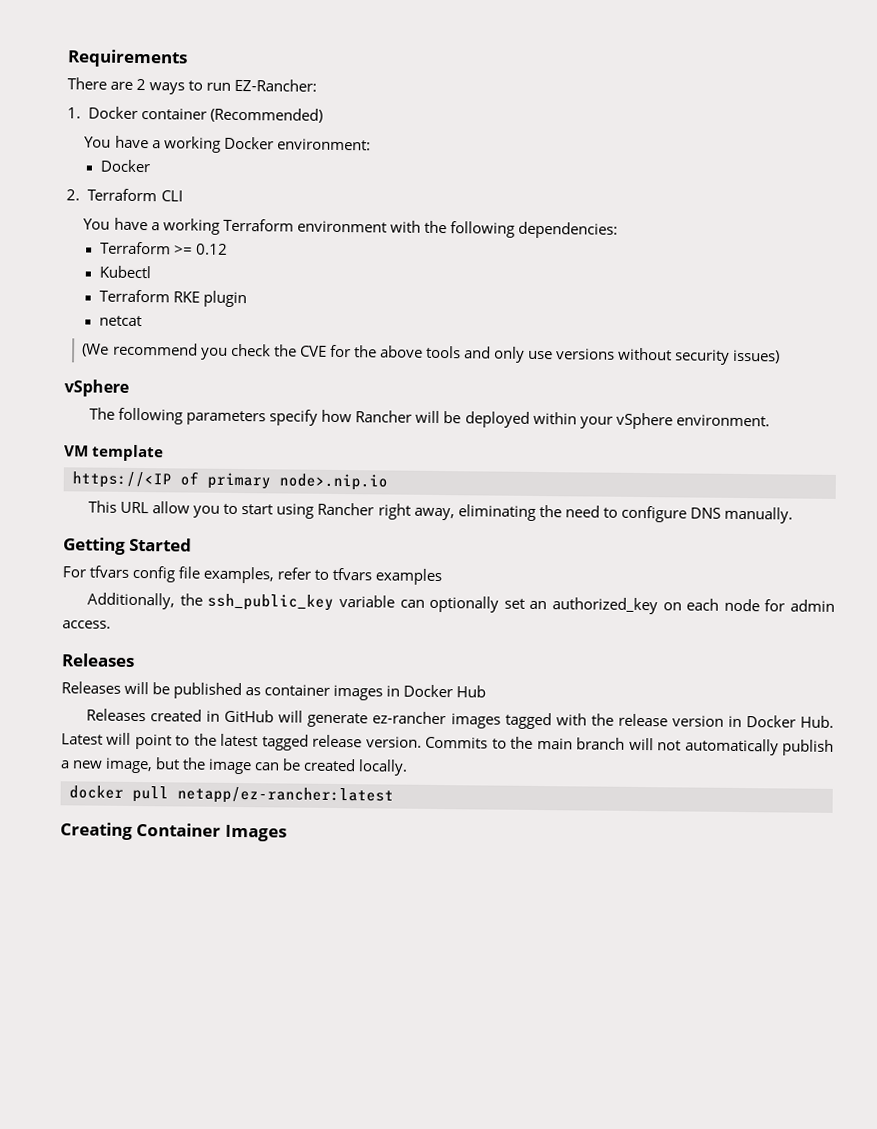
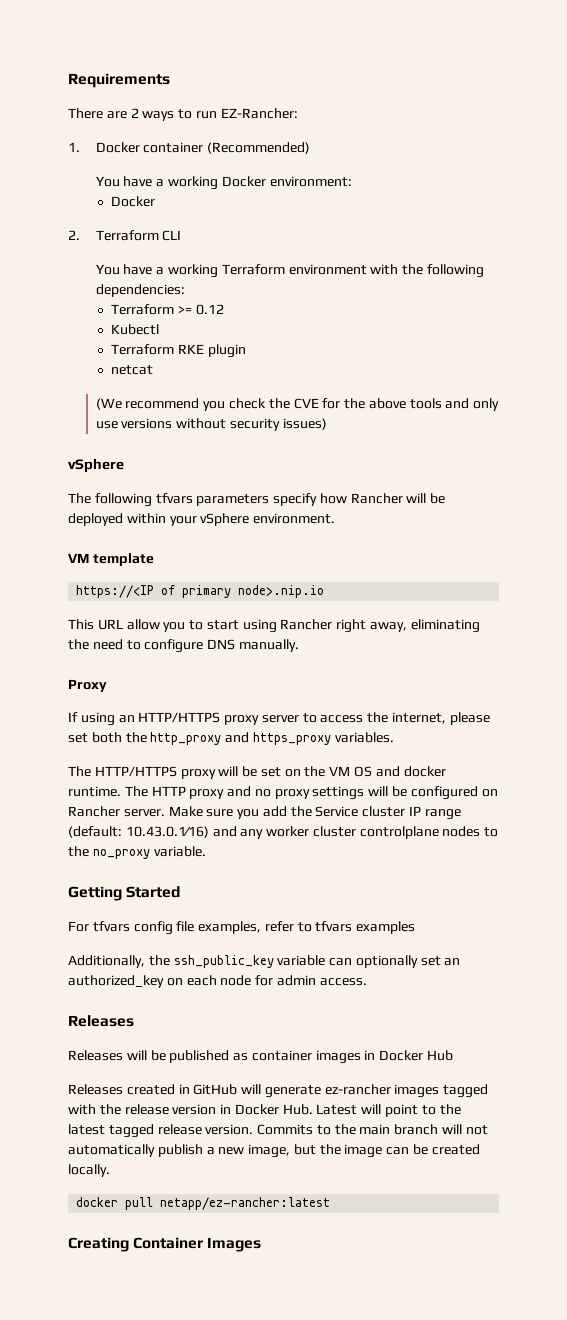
- The following parameters specify how Rancher will be deployed within your vSphere environment.
+ The following tfvars parameters specify how Rancher will be deployed within your vSphere environment.
+ Proxy
+ If using an HTTP/HTTPS proxy server to access the internet, please set both the http_proxy and https_proxy variables.
+ The HTTP/HTTPS proxy will be set on the VM OS and docker runtime. The HTTP proxy and no proxy settings will be configured on Rancher server. Make sure you add the Service cluster IP range (default: 10.43.0.1⁄16) and any worker cluster controlplane nodes to the no_proxy variable.

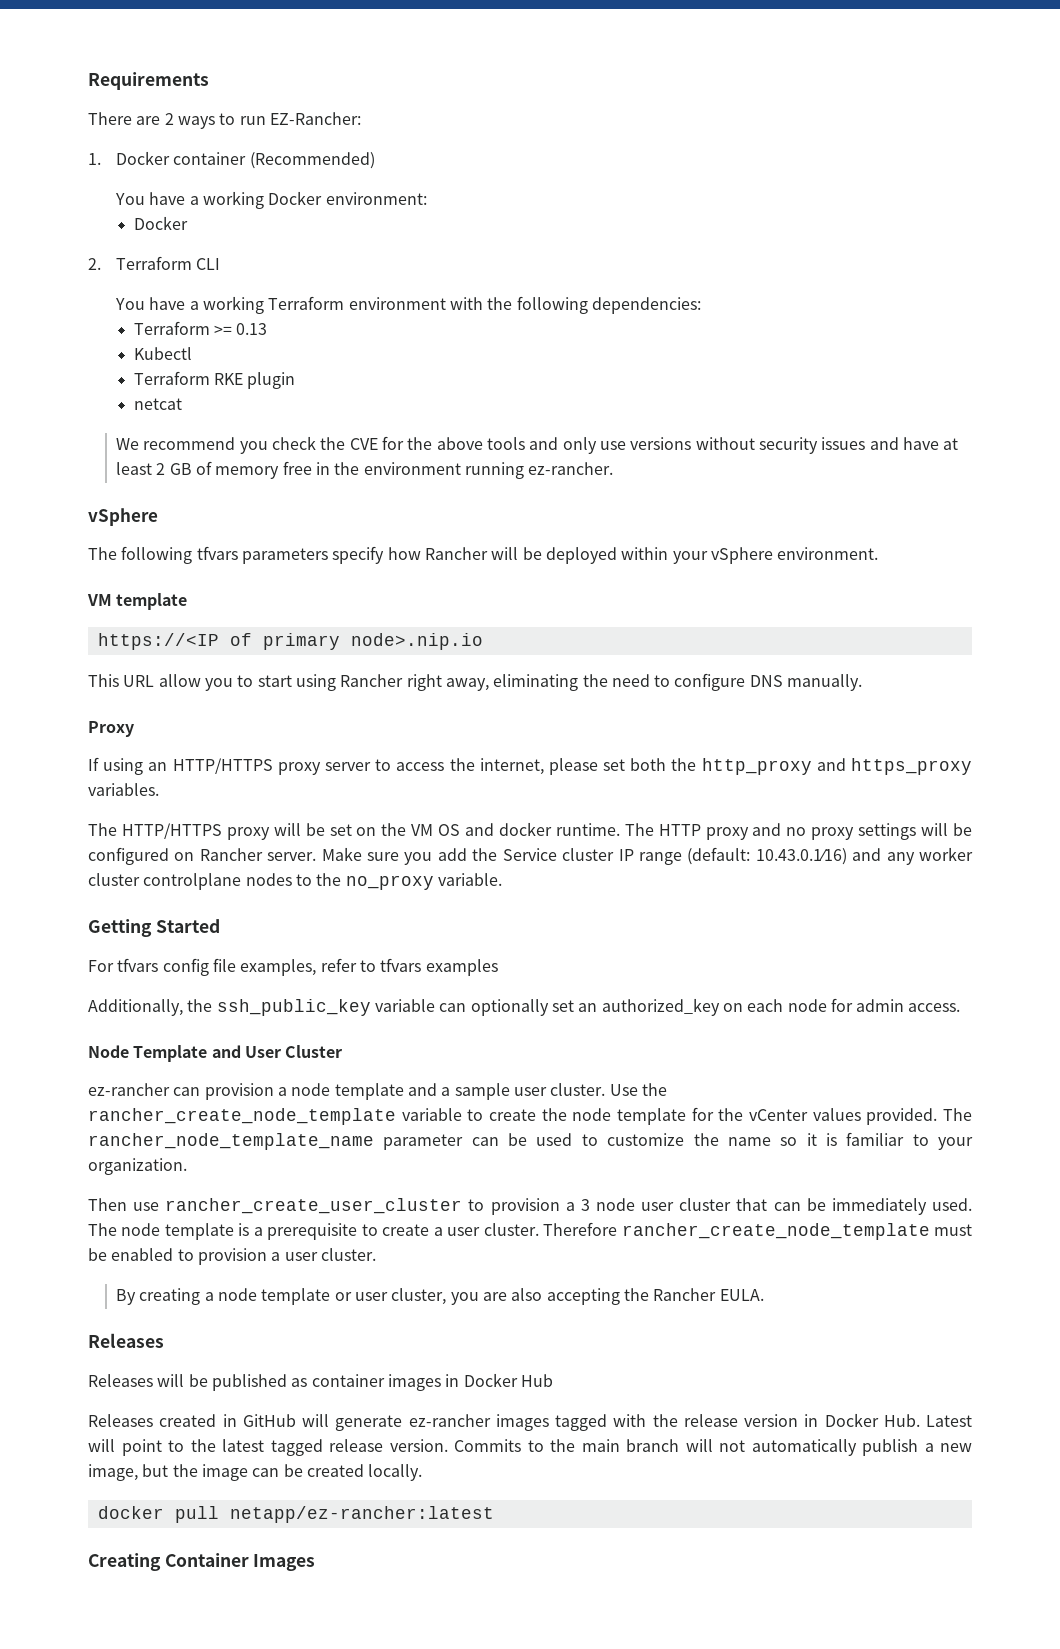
- Terraform >= 0.12
+ Terraform >= 0.13
- (We recommend you check the CVE for the above tools and only use versions without security issues)
+ We recommend you check the CVE for the above tools and only use versions without security issues and have at least 2 GB of memory free in the environment running ez-rancher.
+ Node Template and User Cluster
+ ez-rancher can provision a node template and a sample user cluster. Use the rancher_create_node_template variable to create the node template for the vCenter values provided. The rancher_node_template_name parameter can be used to customize the name so it is familiar to your organization.
+ Then use rancher_create_user_cluster to provision a 3 node user cluster that can be immediately used. The node template is a prerequisite to create a user cluster. Therefore rancher_create_node_template must be enabled to provision a user cluster.
+ By creating a node template or user cluster, you are also accepting the Rancher EULA.

